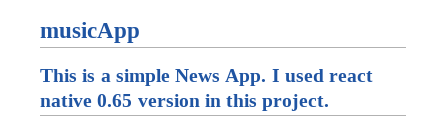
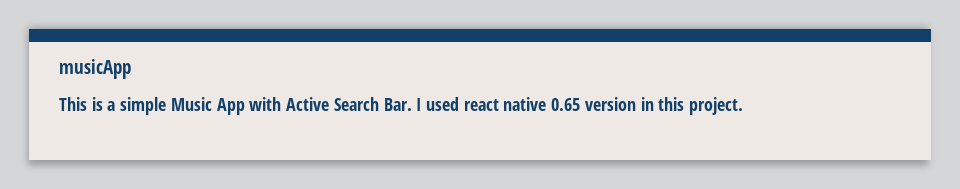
- This is a simple News App. I used react native 0.65 version in this project.
+ This is a simple Music App with Active Search Bar. I used react native 0.65 version in this project.

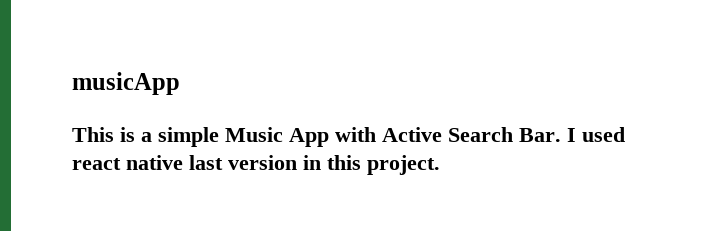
- This is a simple Music App with Active Search Bar. I used react native 0.65 version in this project.
+ This is a simple Music App with Active Search Bar. I used react native last version in this project.

